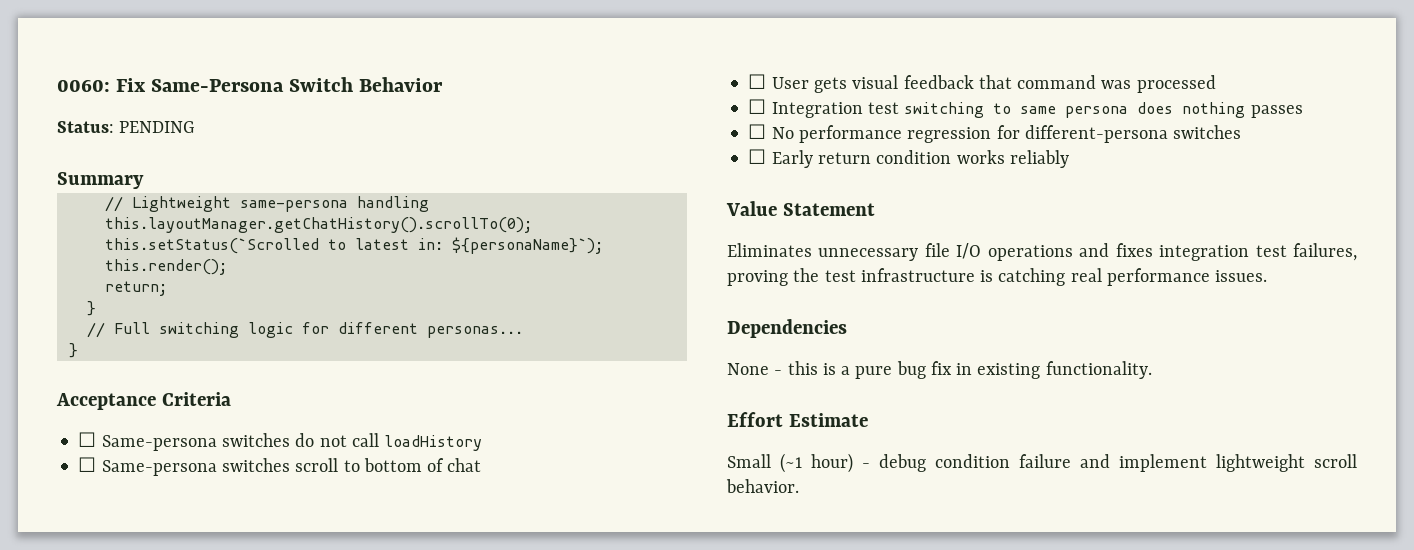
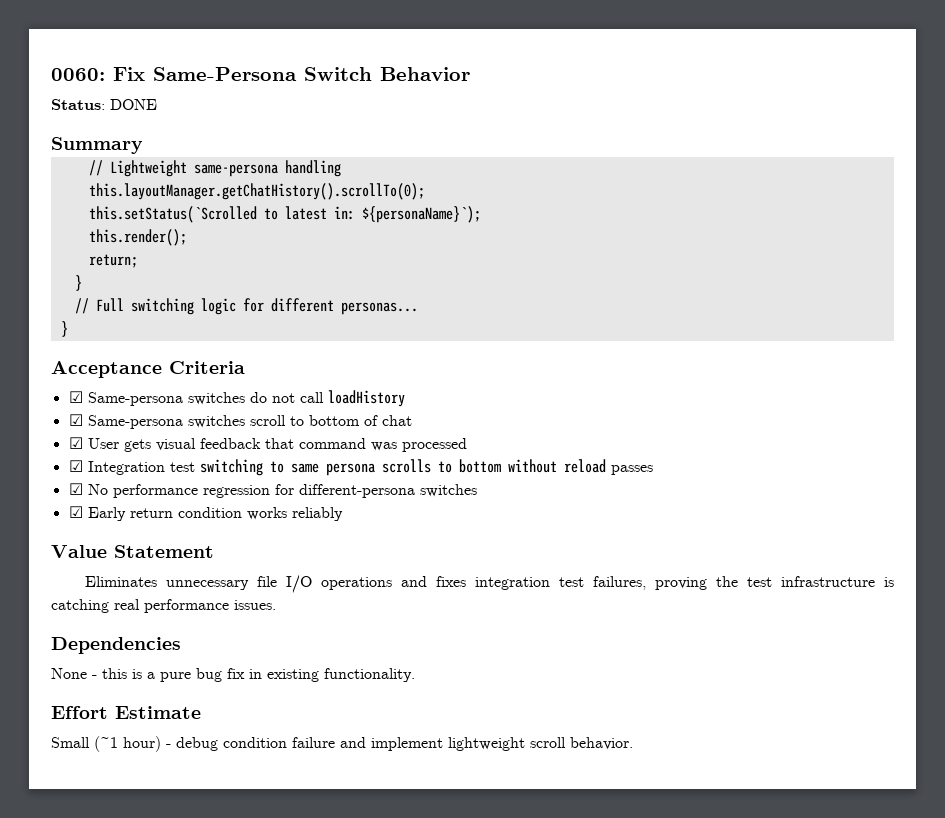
- Status: PENDING
+ Status: DONE
- ☐ Same-persona switches do not call loadHistory
+ ☑ Same-persona switches do not call loadHistory
- ☐ Same-persona switches scroll to bottom of chat
+ ☑ Same-persona switches scroll to bottom of chat
- ☐ User gets visual feedback that command was processed
+ ☑ User gets visual feedback that command was processed
- ☐ Integration test switching to same persona does nothing passes
+ ☑ Integration test switching to same persona scrolls to bottom without reload passes
- ☐ No performance regression for different-persona switches
+ ☑ No performance regression for different-persona switches
- ☐ Early return condition works reliably
+ ☑ Early return condition works reliably

